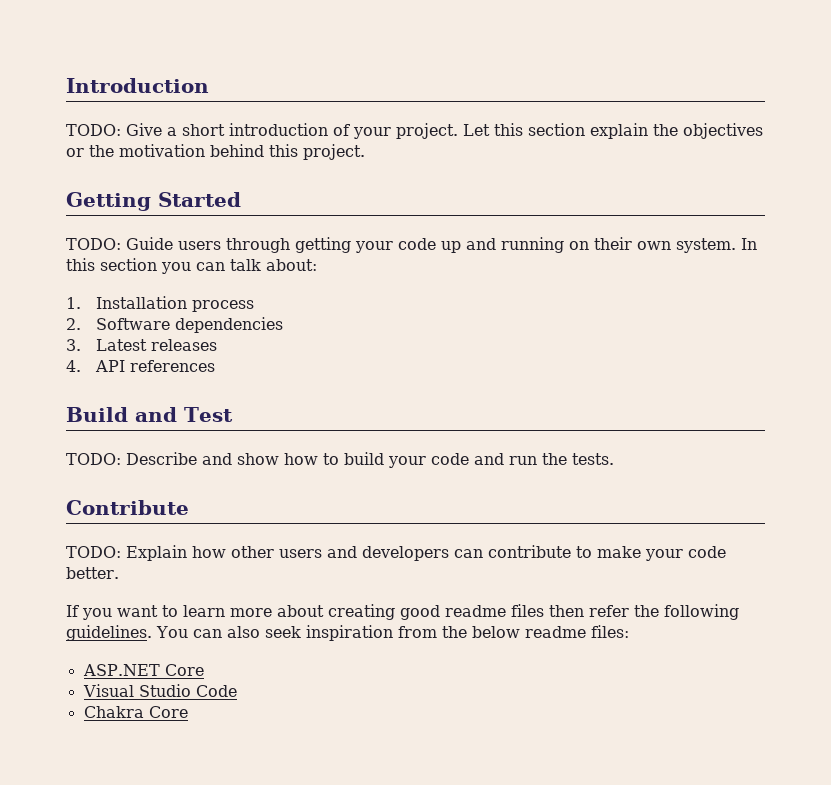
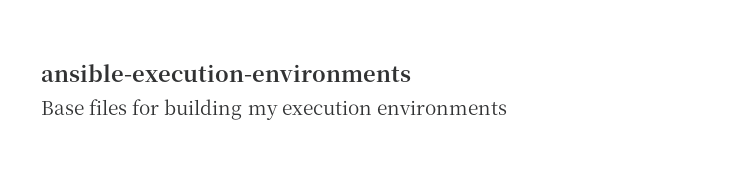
- Introduction
- TODO: Give a short introduction of your project. Let this section explain the objectives or the motivation behind this project.
- Getting Started
- TODO: Guide users through getting your code up and running on their own system. In this section you can talk about:
- 1. Installation process
- 2. Software dependencies
- 3. Latest releases
- 4. API references
- Build and Test
- TODO: Describe and show how to build your code and run the tests.
- Contribute
- TODO: Explain how other users and developers can contribute to make your code better.
- If you want to learn more about creating good readme files then refer the following guidelines. You can also seek inspiration from the below readme files:
- ASP.NET Core
- Visual Studio Code
- Chakra Core
+ ansible-execution-environments
+ Base files for building my execution environments

